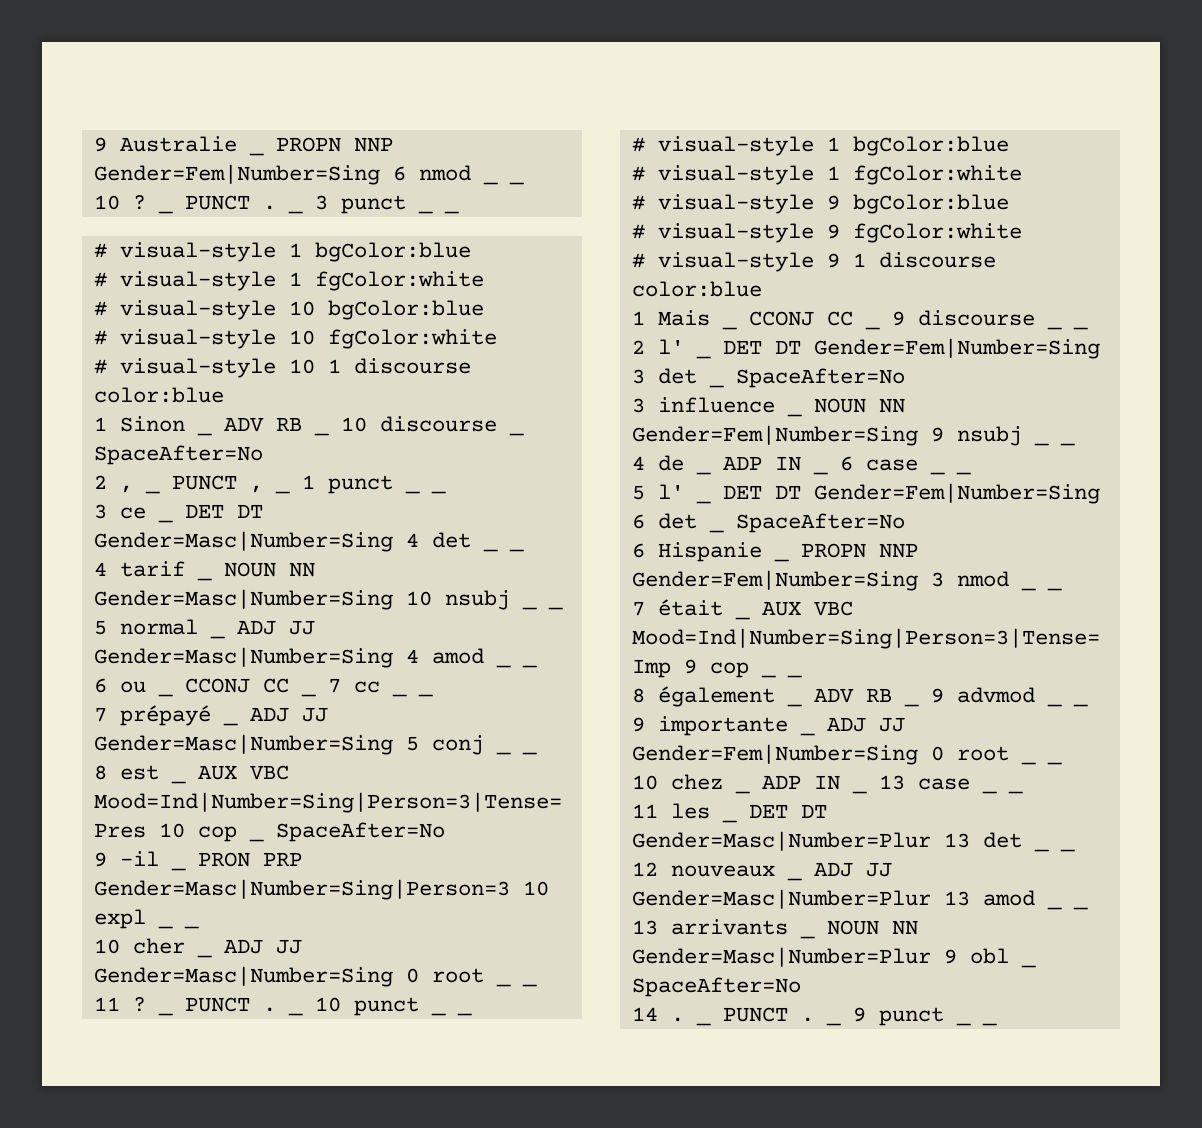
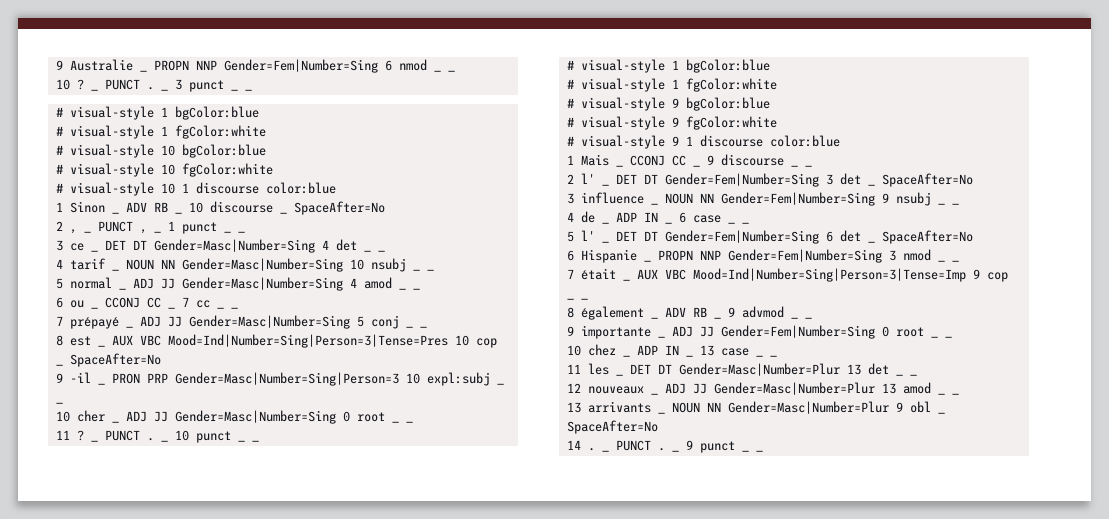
- 9 -il _ PRON PRP Gender=Masc|Number=Sing|Person=3 10 expl _ _
+ 9 -il _ PRON PRP Gender=Masc|Number=Sing|Person=3 10 expl:subj _ _

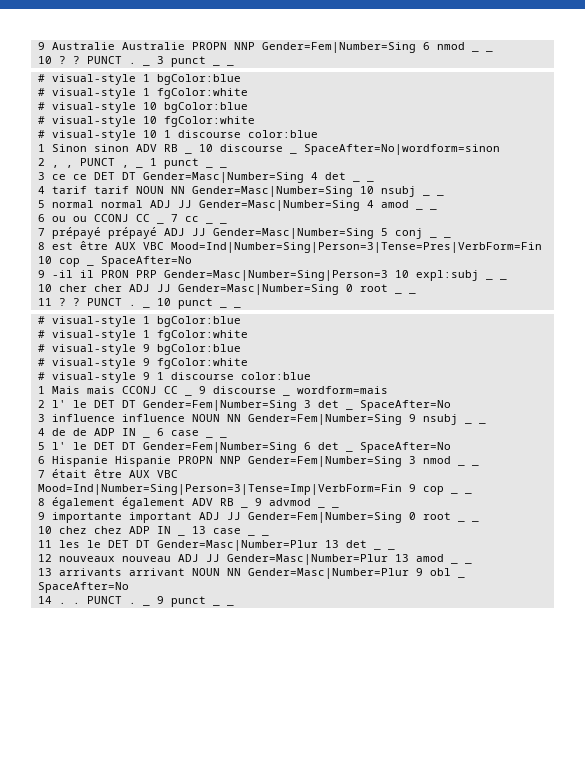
- 9 Australie _ PROPN NNP Gender=Fem|Number=Sing 6 nmod _ _
+ 9 Australie Australie PROPN NNP Gender=Fem|Number=Sing 6 nmod _ _
- 10 ? _ PUNCT .
+ 10 ? ? PUNCT .
- 1 Sinon _ ADV RB _ 10 discourse _ SpaceAfter=No
+ 1 Sinon sinon ADV RB _ 10 discourse _ SpaceAfter=No|wordform=sinon
- 2 , _ PUNCT , _ 1 punct _ _
+ 2 , , PUNCT , _ 1 punct _ _
- 3 ce _ DET DT Gender=Masc|Number=Sing 4 det _ _
+ 3 ce ce DET DT Gender=Masc|Number=Sing 4 det _ _
- 4 tarif _ NOUN NN Gender=Masc|Number=Sing 10 nsubj _ _
+ 4 tarif tarif NOUN NN Gender=Masc|Number=Sing 10 nsubj _ _
- 5 normal _ ADJ JJ Gender=Masc|Number=Sing 4 amod _ _
+ 5 normal normal ADJ JJ Gender=Masc|Number=Sing 4 amod _ _
- 6 ou _ CCONJ CC _ 7 cc _ _
+ 6 ou ou CCONJ CC _ 7 cc _ _
- 7 prépayé _ ADJ JJ Gender=Masc|Number=Sing 5 conj _ _
+ 7 prépayé prépayé ADJ JJ Gender=Masc|Number=Sing 5 conj _ _
- 8 est _ AUX VBC Mood=Ind|Number=Sing|Person=3|Tense=Pres 10 cop _ SpaceAfter=No
+ 8 est être AUX VBC Mood=Ind|Number=Sing|Person=3|Tense=Pres|VerbForm=Fin 10 cop _ SpaceAfter=No
- 9 -il _ PRON PRP Gender=Masc|Number=Sing|Person=3 10 expl:subj _ _
+ 9 -il il PRON PRP Gender=Masc|Number=Sing|Person=3 10 expl:subj _ _
- 10 cher _ ADJ JJ Gender=Masc|Number=Sing 0 root _ _
+ 10 cher cher ADJ JJ Gender=Masc|Number=Sing 0 root _ _
- 11 ? _ PUNCT .
+ 11 ? ? PUNCT .
- 1 Mais _ CCONJ CC _ 9 discourse _ _
+ 1 Mais mais CCONJ CC _ 9 discourse _ wordform=mais
- 2 l' _ DET DT Gender=Fem|Number=Sing 3 det _ SpaceAfter=No
+ 2 l' le DET DT Gender=Fem|Number=Sing 3 det _ SpaceAfter=No
- 3 influence _ NOUN NN Gender=Fem|Number=Sing 9 nsubj _ _
+ 3 influence influence NOUN NN Gender=Fem|Number=Sing 9 nsubj _ _
- 4 de _ ADP IN _ 6 case _ _
+ 4 de de ADP IN _ 6 case _ _
- 5 l' _ DET DT Gender=Fem|Number=Sing 6 det _ SpaceAfter=No
+ 5 l' le DET DT Gender=Fem|Number=Sing 6 det _ SpaceAfter=No
- 6 Hispanie _ PROPN NNP Gender=Fem|Number=Sing 3 nmod _ _
+ 6 Hispanie Hispanie PROPN NNP Gender=Fem|Number=Sing 3 nmod _ _
- 7 était _ AUX VBC Mood=Ind|Number=Sing|Person=3|Tense=Imp 9 cop _ _
+ 7 était être AUX VBC Mood=Ind|Number=Sing|Person=3|Tense=Imp|VerbForm=Fin 9 cop _ _
- 8 également _ ADV RB _ 9 advmod _ _
+ 8 également également ADV RB _ 9 advmod _ _
- 9 importante _ ADJ JJ Gender=Fem|Number=Sing 0 root _ _
+ 9 importante important ADJ JJ Gender=Fem|Number=Sing 0 root _ _
- 10 chez _ ADP IN _ 13 case _ _
+ 10 chez chez ADP IN _ 13 case _ _
- 11 les _ DET DT Gender=Masc|Number=Plur 13 det _ _
+ 11 les le DET DT Gender=Masc|Number=Plur 13 det _ _
- 12 nouveaux _ ADJ JJ Gender=Masc|Number=Plur 13 amod _ _
+ 12 nouveaux nouveau ADJ JJ Gender=Masc|Number=Plur 13 amod _ _
- 13 arrivants _ NOUN NN Gender=Masc|Number=Plur 9 obl _ SpaceAfter=No
+ 13 arrivants arrivant NOUN NN Gender=Masc|Number=Plur 9 obl _ SpaceAfter=No
- 14 . _ PUNCT .
+ 14 . . PUNCT .

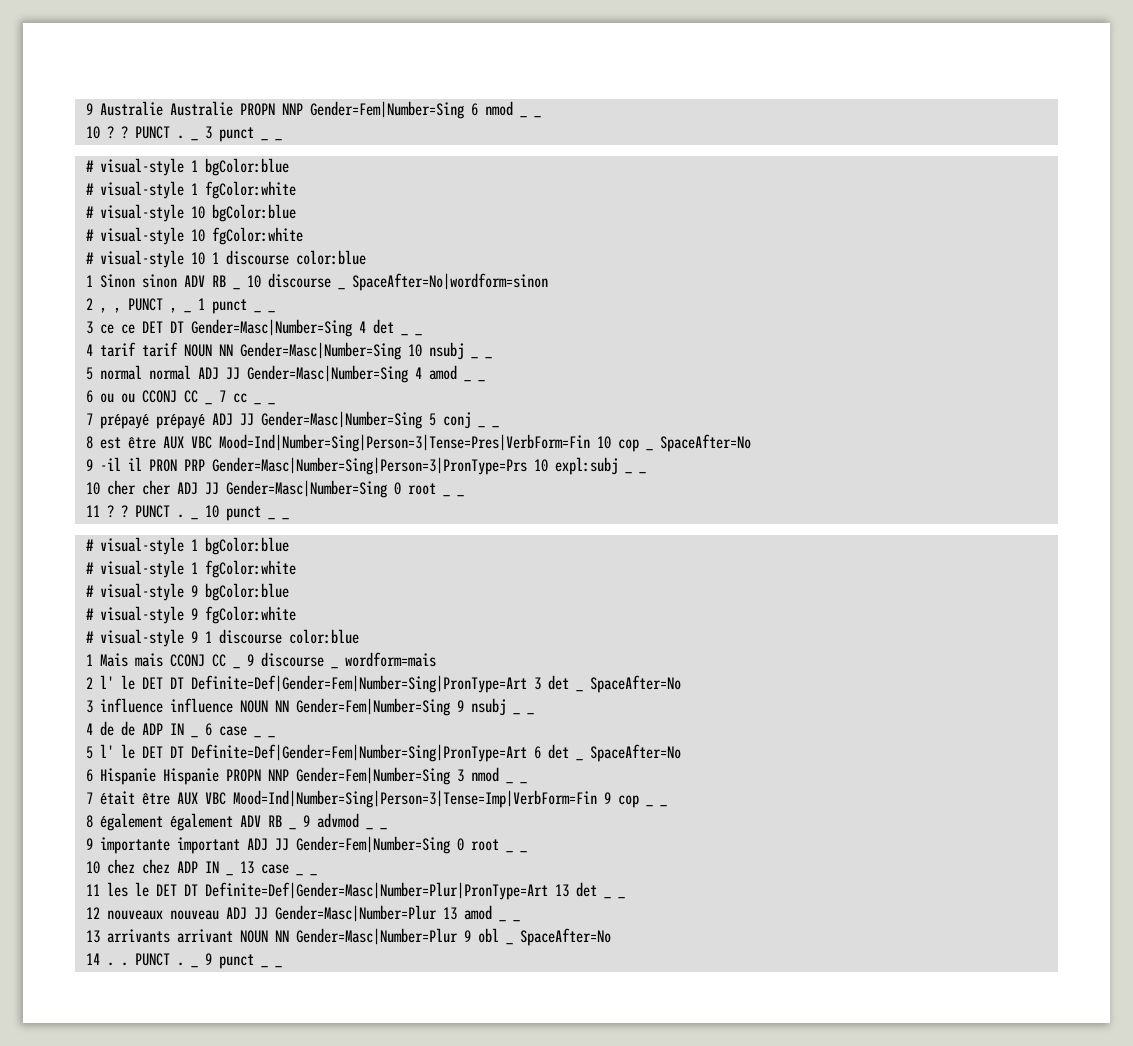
- 9 -il il PRON PRP Gender=Masc|Number=Sing|Person=3 10 expl:subj _ _
+ 9 -il il PRON PRP Gender=Masc|Number=Sing|Person=3|PronType=Prs 10 expl:subj _ _
- 2 l' le DET DT Gender=Fem|Number=Sing 3 det _ SpaceAfter=No
+ 2 l' le DET DT Definite=Def|Gender=Fem|Number=Sing|PronType=Art 3 det _ SpaceAfter=No
- 5 l' le DET DT Gender=Fem|Number=Sing 6 det _ SpaceAfter=No
+ 5 l' le DET DT Definite=Def|Gender=Fem|Number=Sing|PronType=Art 6 det _ SpaceAfter=No
- 11 les le DET DT Gender=Masc|Number=Plur 13 det _ _
+ 11 les le DET DT Definite=Def|Gender=Masc|Number=Plur|PronType=Art 13 det _ _

